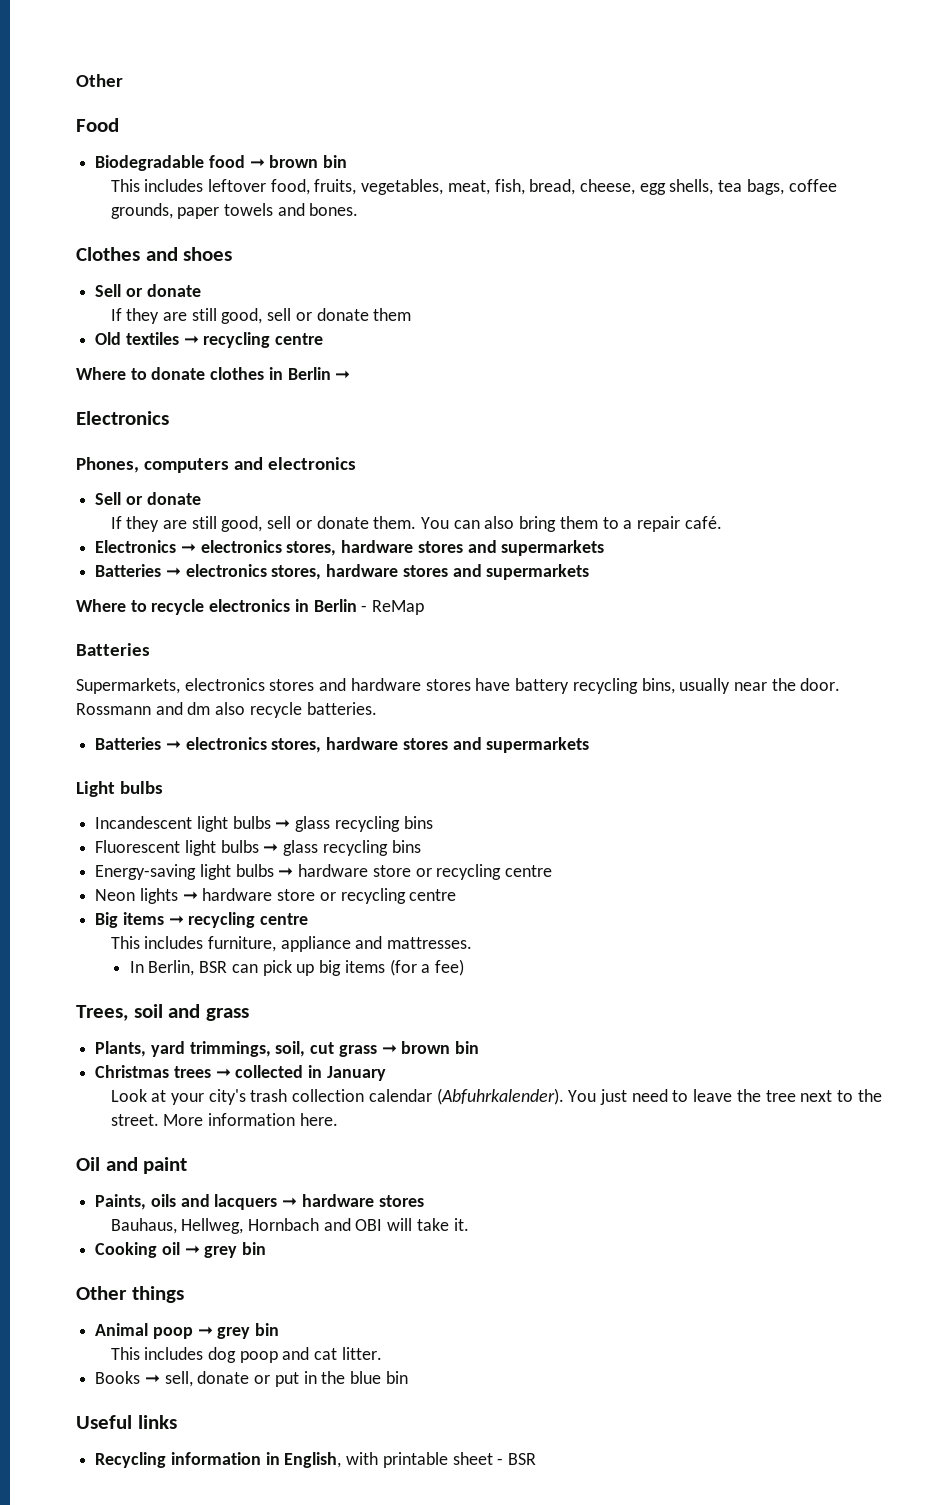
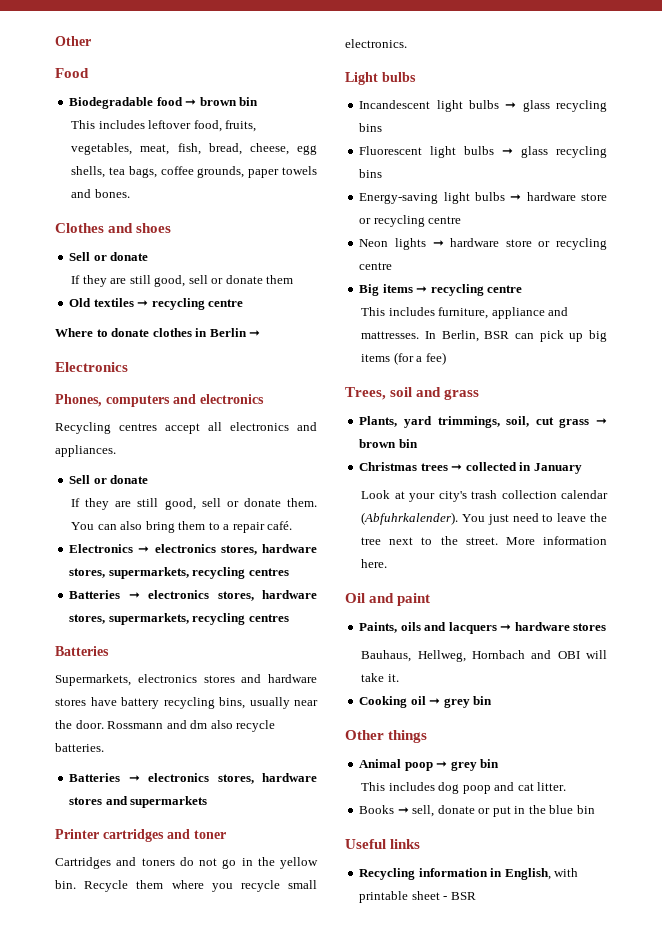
+ Recycling centres accept all electronics and appliances.
- Electronics ➞ electronics stores, hardware stores and supermarkets
- Batteries ➞ electronics stores, hardware stores and supermarkets
- Where to recycle electronics in Berlin - ReMap
+ Electronics ➞ electronics stores, hardware stores, supermarkets, recycling centres
+ Batteries ➞ electronics stores, hardware stores, supermarkets, recycling centres
+ Printer cartridges and toner
+ Cartridges and toners do not go in the yellow bin. Recycle them where you recycle small electronics.
- This includes furniture, appliance and mattresses.
- In Berlin, BSR can pick up big items (for a fee)
+ This includes furniture, appliance and mattresses. In Berlin, BSR can pick up big items (for a fee)

